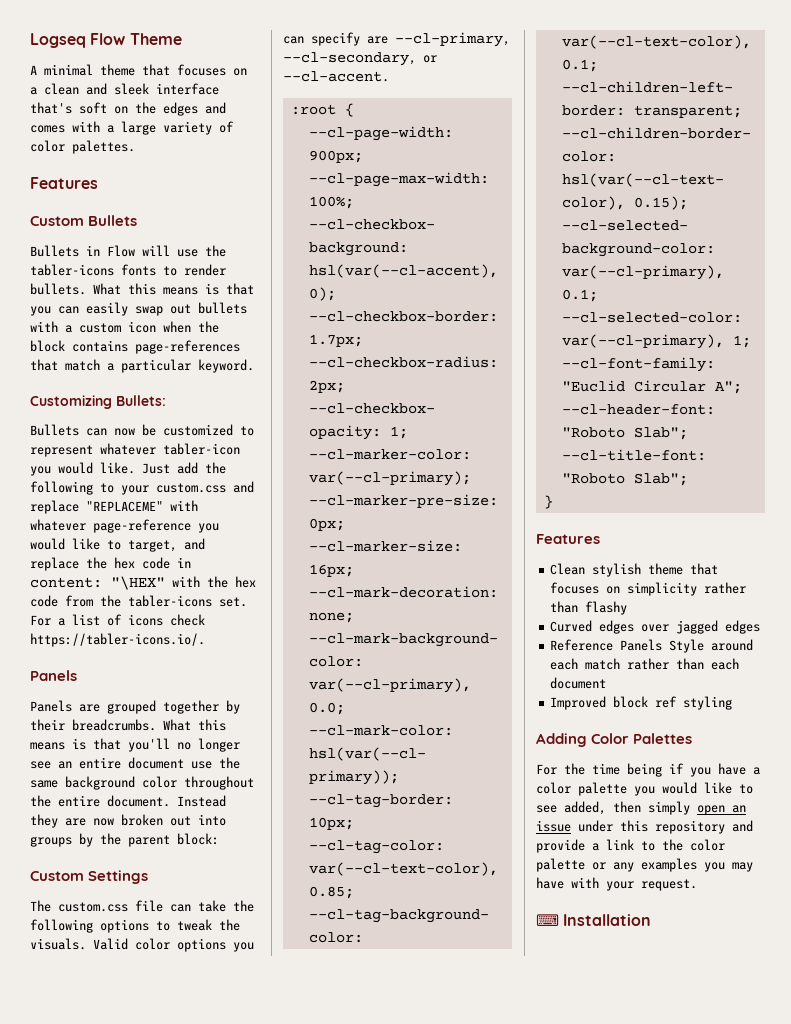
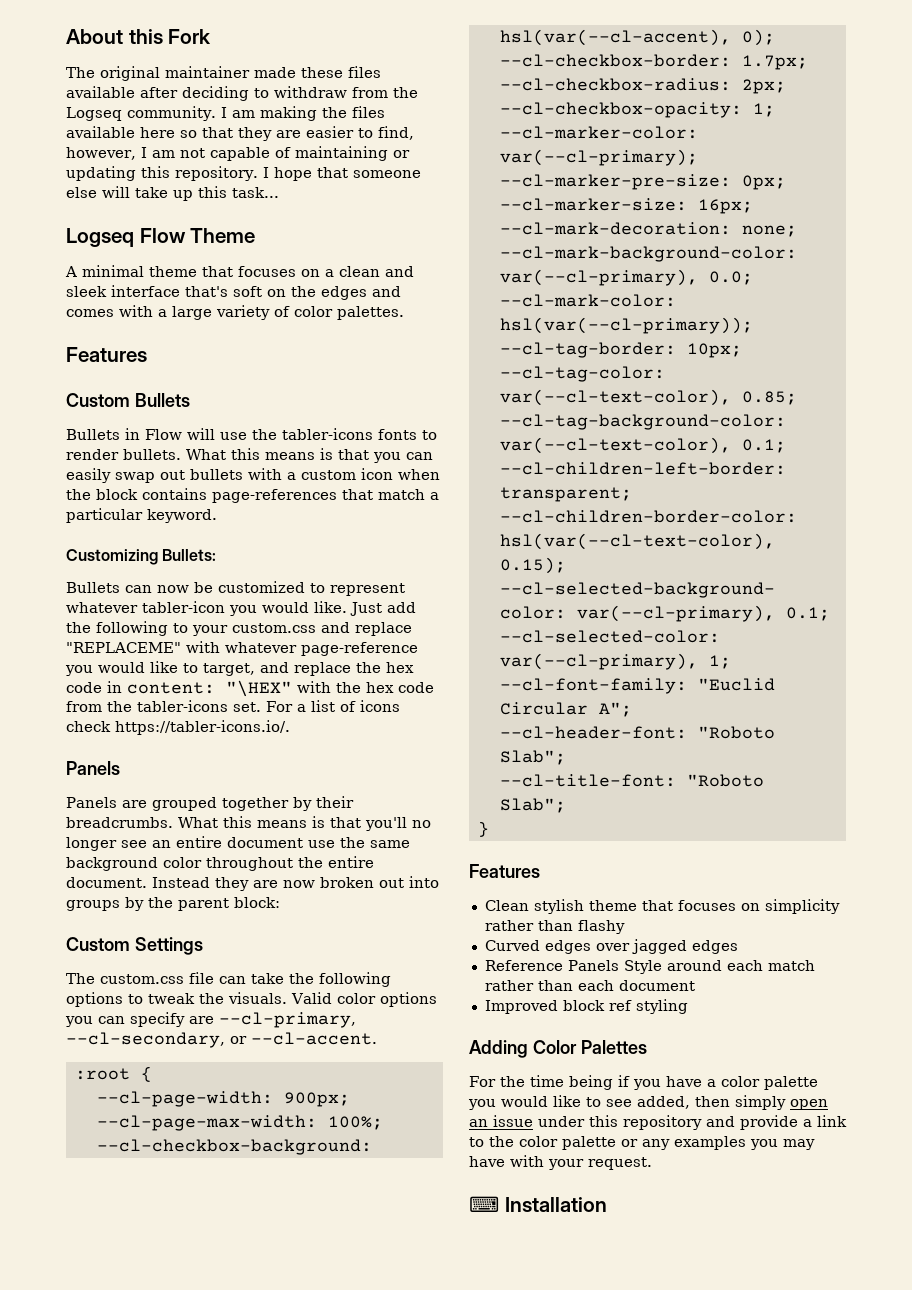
+ About this Fork
+ The original maintainer made these files available after deciding to withdraw from the Logseq community. I am making the files available here so that they are easier to find, however, I am not capable of maintaining or updating this repository. I hope that someone else will take up this task...

